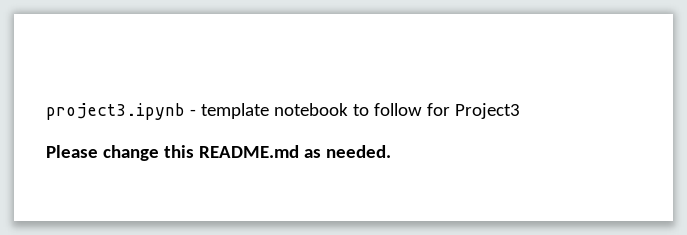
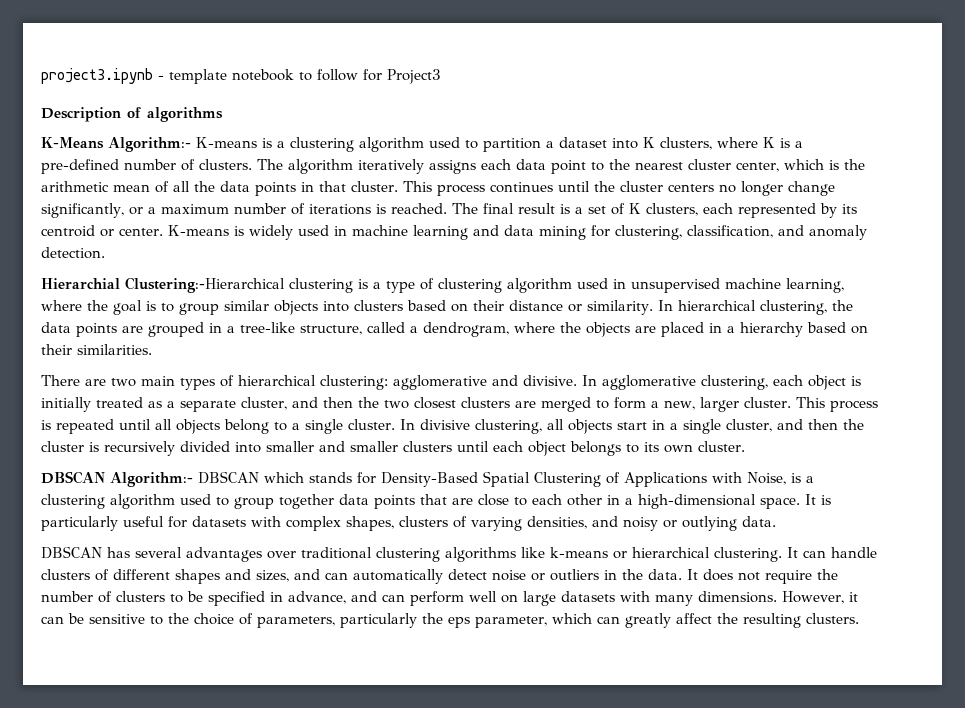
- Please change this README.md as needed.
+ Description of algorithms
+ K-Means Algorithm:- K-means is a clustering algorithm used to partition a dataset into K clusters, where K is a pre-defined number of clusters. The algorithm iteratively assigns each data point to the nearest cluster center, which is the arithmetic mean of all the data points in that cluster. This process continues until the cluster centers no longer change significantly, or a maximum number of iterations is reached. The final result is a set of K clusters, each represented by its centroid or center. K-means is widely used in machine learning and data mining for clustering, classification, and anomaly detection.
+ Hierarchial Clustering:-Hierarchical clustering is a type of clustering algorithm used in unsupervised machine learning, where the goal is to group similar objects into clusters based on their distance or similarity. In hierarchical clustering, the data points are grouped in a tree-like structure, called a dendrogram, where the objects are placed in a hierarchy based on their similarities.
+ There are two main types of hierarchical clustering: agglomerative and divisive. In agglomerative clustering, each object is initially treated as a separate cluster, and then the two closest clusters are merged to form a new, larger cluster. This process is repeated until all objects belong to a single cluster. In divisive clustering, all objects start in a single cluster, and then the cluster is recursively divided into smaller and smaller clusters until each object belongs to its own cluster.
+ DBSCAN Algorithm:- DBSCAN which stands for Density-Based Spatial Clustering of Applications with Noise, is a clustering algorithm used to group together data points that are close to each other in a high-dimensional space. It is particularly useful for datasets with complex shapes, clusters of varying densities, and noisy or outlying data.
+ DBSCAN has several advantages over traditional clustering algorithms like k-means or hierarchical clustering. It can handle clusters of different shapes and sizes, and can automatically detect noise or outliers in the data. It does not require the number of clusters to be specified in advance, and can perform well on large datasets with many dimensions. However, it can be sensitive to the choice of parameters, particularly the eps parameter, which can greatly affect the resulting clusters.

